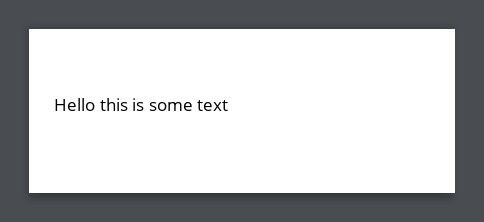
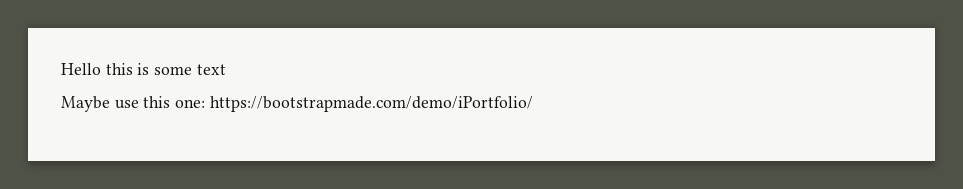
+ Maybe use this one: https://bootstrapmade.com/demo/iPortfolio/

